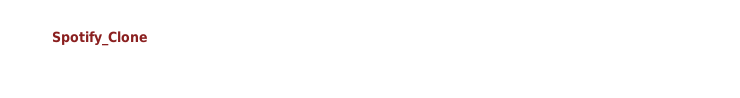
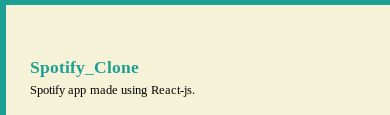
+ Spotify app made using React-js.

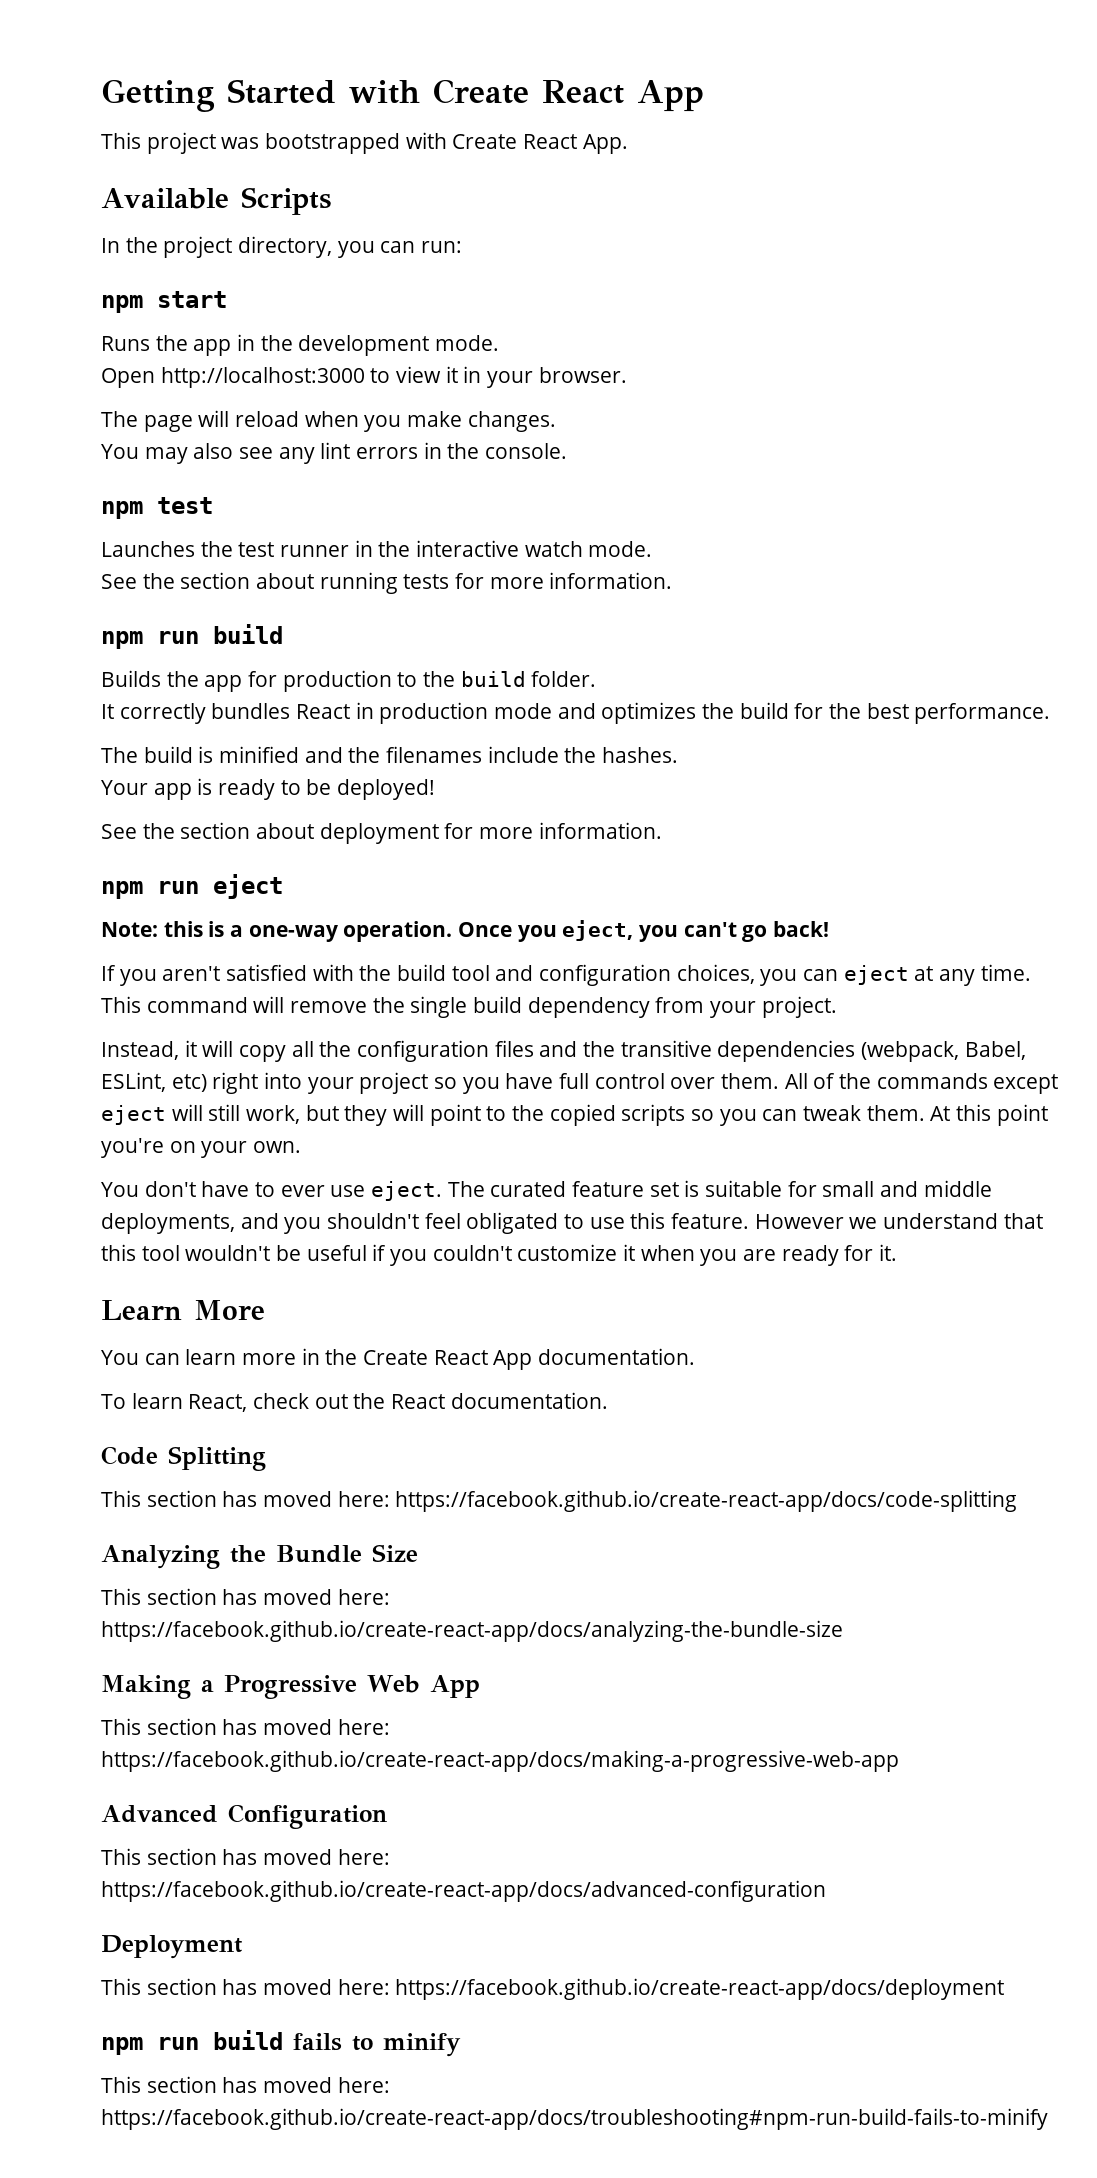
- Spotify_Clone
- Spotify app made using React-js.
+ Getting Started with Create React App
+ This project was bootstrapped with Create React App.
+ Available Scripts
+ In the project directory, you can run:
+ npm start
+ Runs the app in the development mode.
+ Open http://localhost:3000 to view it in your browser.
+ The page will reload when you make changes.
+ You may also see any lint errors in the console.
+ npm test
+ Launches the test runner in the interactive watch mode.
+ See the section about running tests for more information.
+ npm run build
+ Builds the app for production to the build folder.
+ It correctly bundles React in production mode and optimizes the build for the best performance.
+ The build is minified and the filenames include the hashes.
+ Your app is ready to be deployed!
+ See the section about deployment for more information.
+ npm run eject
+ Note: this is a one-way operation. Once you eject, you can't go back!
+ If you aren't satisfied with the build tool and configuration choices, you can eject at any time. This command will remove the single build dependency from your project.
+ Instead, it will copy all the configuration files and the transitive dependencies (webpack, Babel, ESLint, etc) right into your project so you have full control over them. All of the commands except eject will still work, but they will point to the copied scripts so you can tweak them. At this point you're on your own.
+ You don't have to ever use eject. The curated feature set is suitable for small and middle deployments, and you shouldn't feel obligated to use this feature. However we understand that this tool wouldn't be useful if you couldn't customize it when you are ready for it.
+ Learn More
+ You can learn more in the Create React App documentation.
+ To learn React, check out the React documentation.
+ Code Splitting
+ This section has moved here: https://facebook.github.io/create-react-app/docs/code-splitting
+ Analyzing the Bundle Size
+ This section has moved here: https://facebook.github.io/create-react-app/docs/analyzing-the-bundle-size
+ Making a Progressive Web App
+ This section has moved here: https://facebook.github.io/create-react-app/docs/making-a-progressive-web-app
+ Advanced Configuration
+ This section has moved here: https://facebook.github.io/create-react-app/docs/advanced-configuration
+ Deployment
+ This section has moved here: https://facebook.github.io/create-react-app/docs/deployment
+ npm run build fails to minify
+ This section has moved here: https://facebook.github.io/create-react-app/docs/troubleshooting#npm-run-build-fails-to-minify

